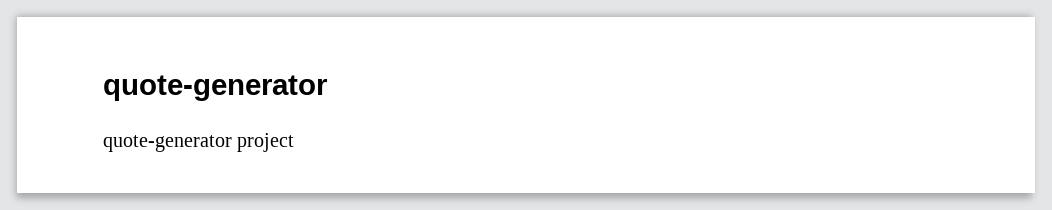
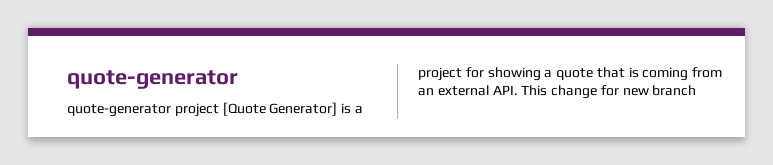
- quote-generator project
+ quote-generator project [Quote Generator] is a project for showing a quote that is coming from an external API. This change for new branch

